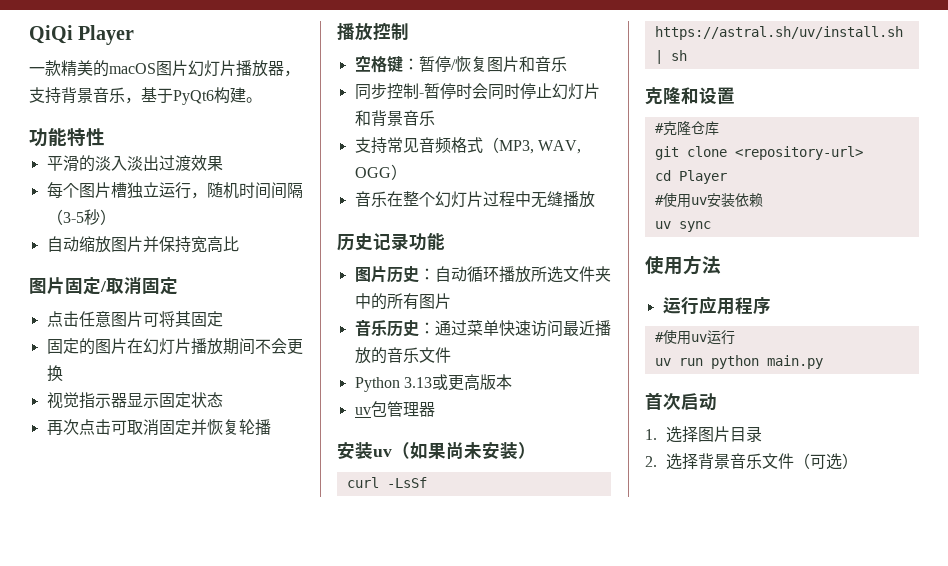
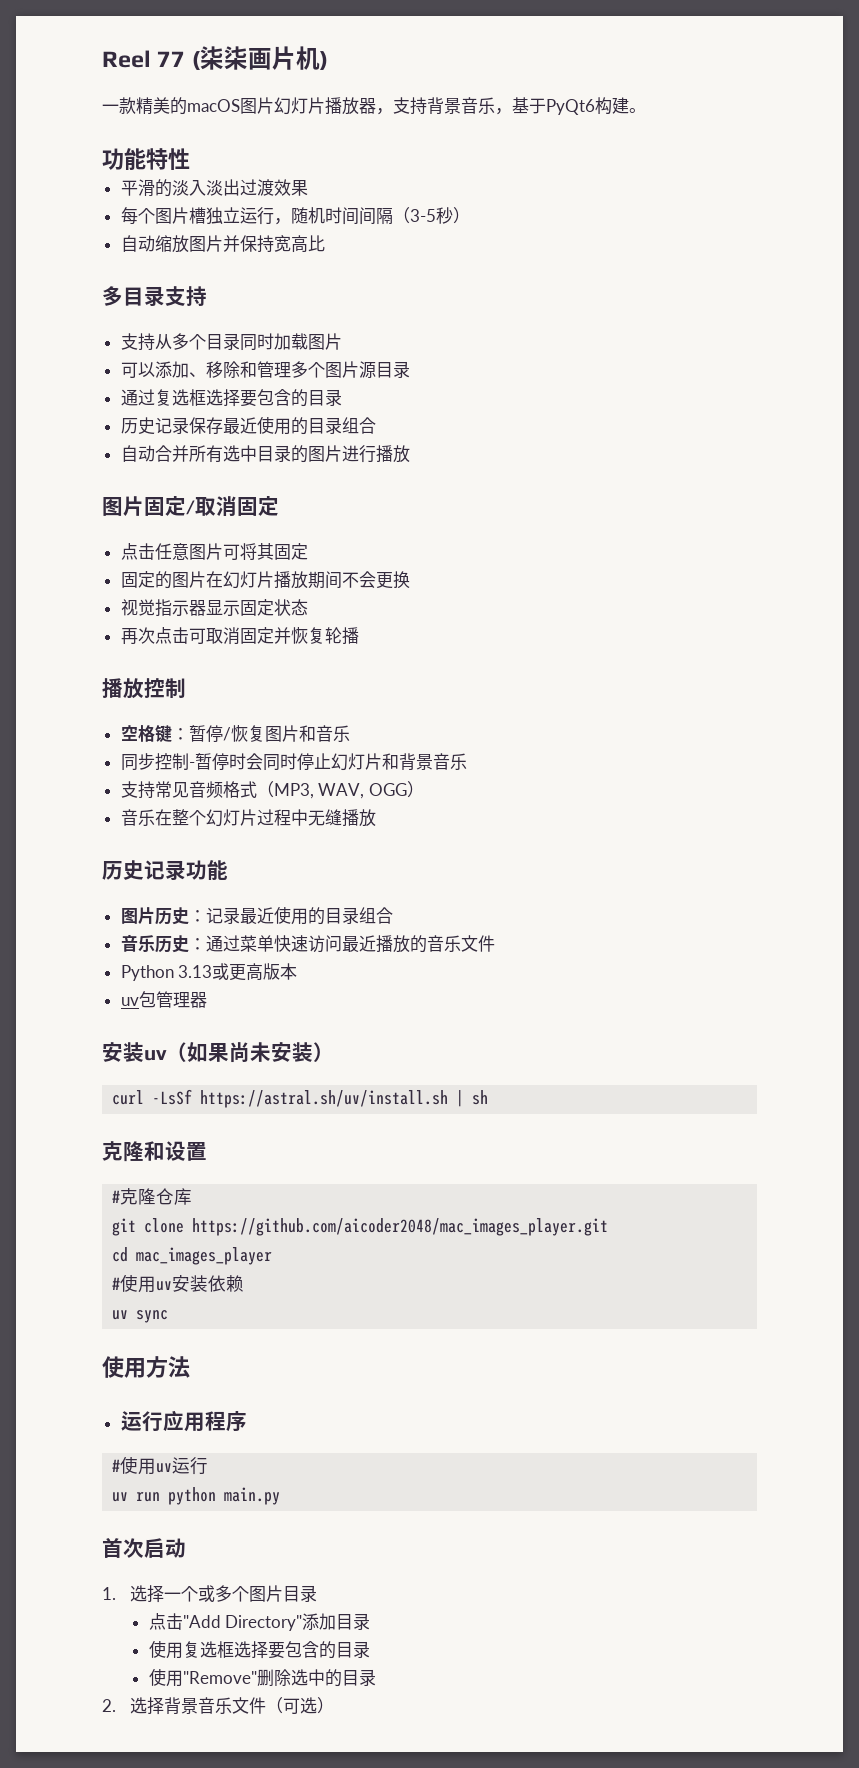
- QiQi Player
+ Reel 77 (柒柒画片机)
+ 多目录支持
+ 支持从多个目录同时加载图片
+ 可以添加、移除和管理多个图片源目录
+ 通过复选框选择要包含的目录
+ 历史记录保存最近使用的目录组合
+ 自动合并所有选中目录的图片进行播放
- 图片历史：自动循环播放所选文件夹中的所有图片
+ 图片历史：记录最近使用的目录组合
- git clone <repository-url>
+ git clone https://github.com/aicoder2048/mac_images_player.git
- cd Player
+ cd mac_images_player
- 1.选择图片目录
+ 1.选择一个或多个图片目录
+ 点击"Add Directory"添加目录
+ 使用复选框选择要包含的目录
+ 使用"Remove"删除选中的目录

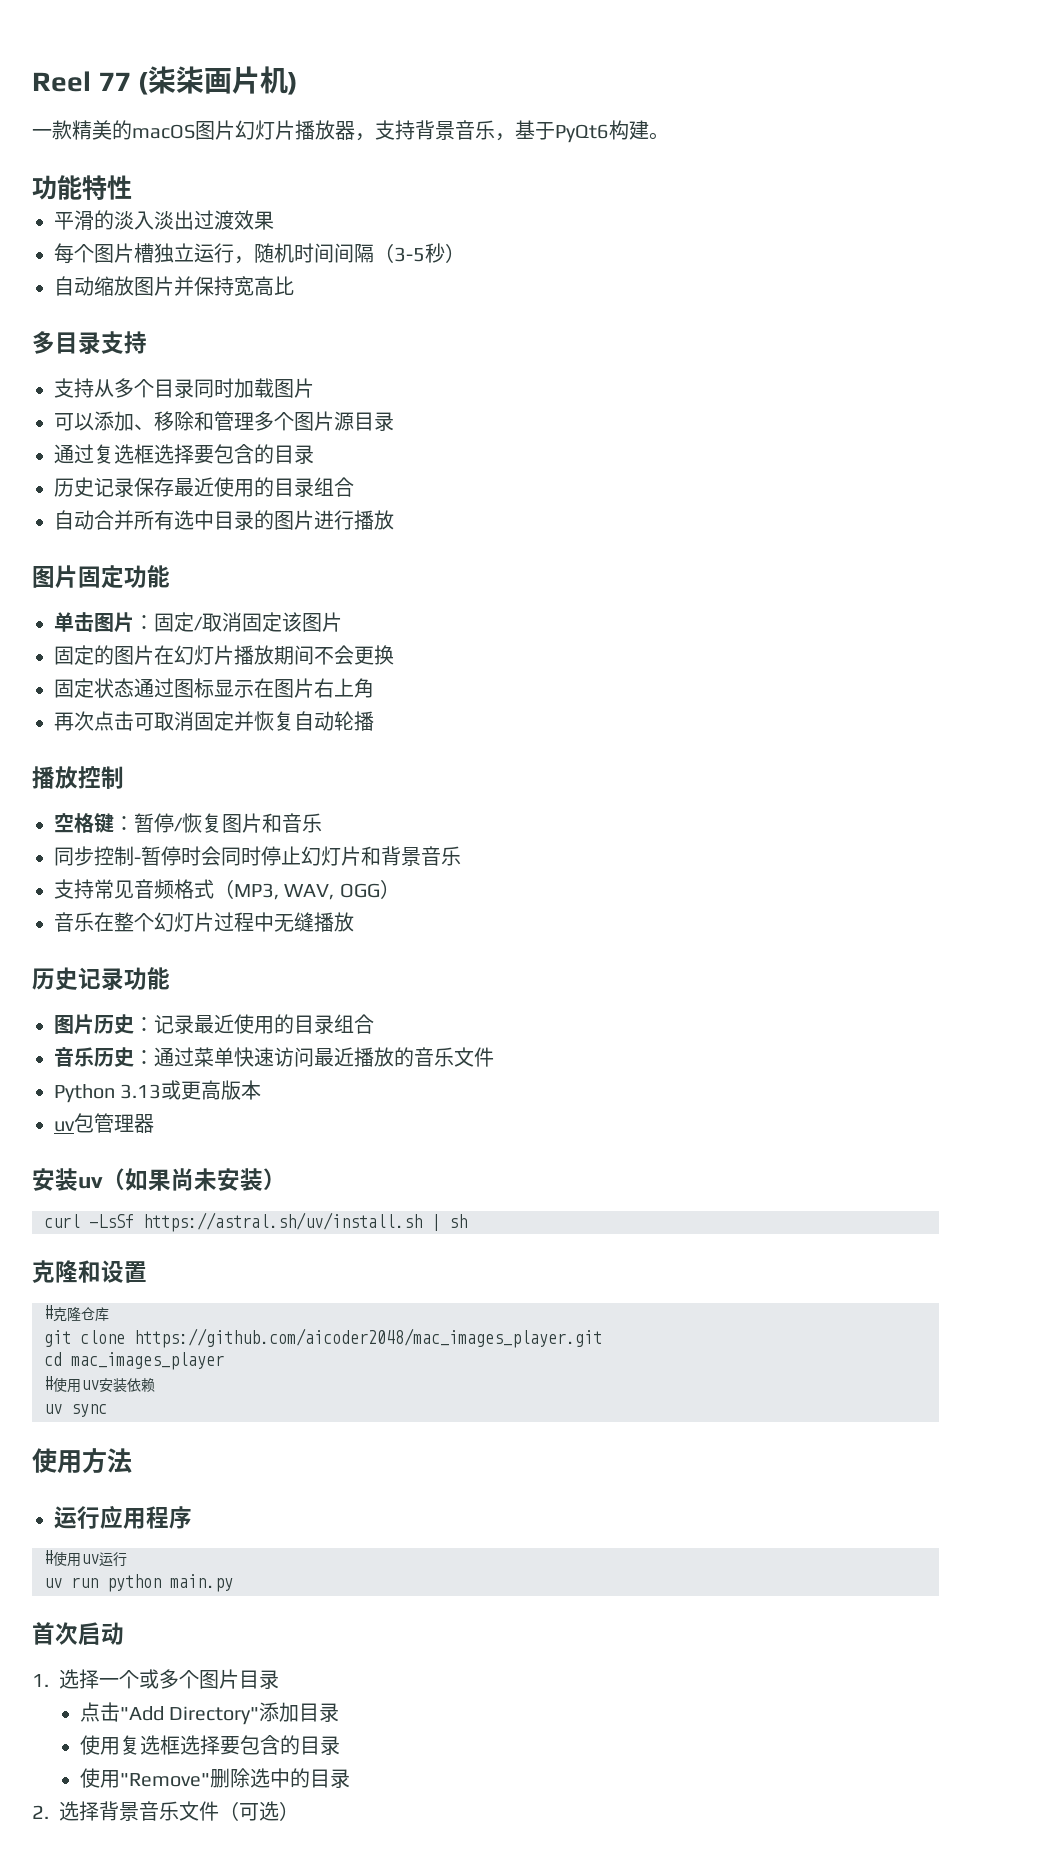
- 图片固定/取消固定
- 点击任意图片可将其固定
+ 图片固定功能
+ 单击图片：固定/取消固定该图片
- 视觉指示器显示固定状态
+ 固定状态通过图标显示在图片右上角
- 再次点击可取消固定并恢复轮播
+ 再次点击可取消固定并恢复自动轮播

